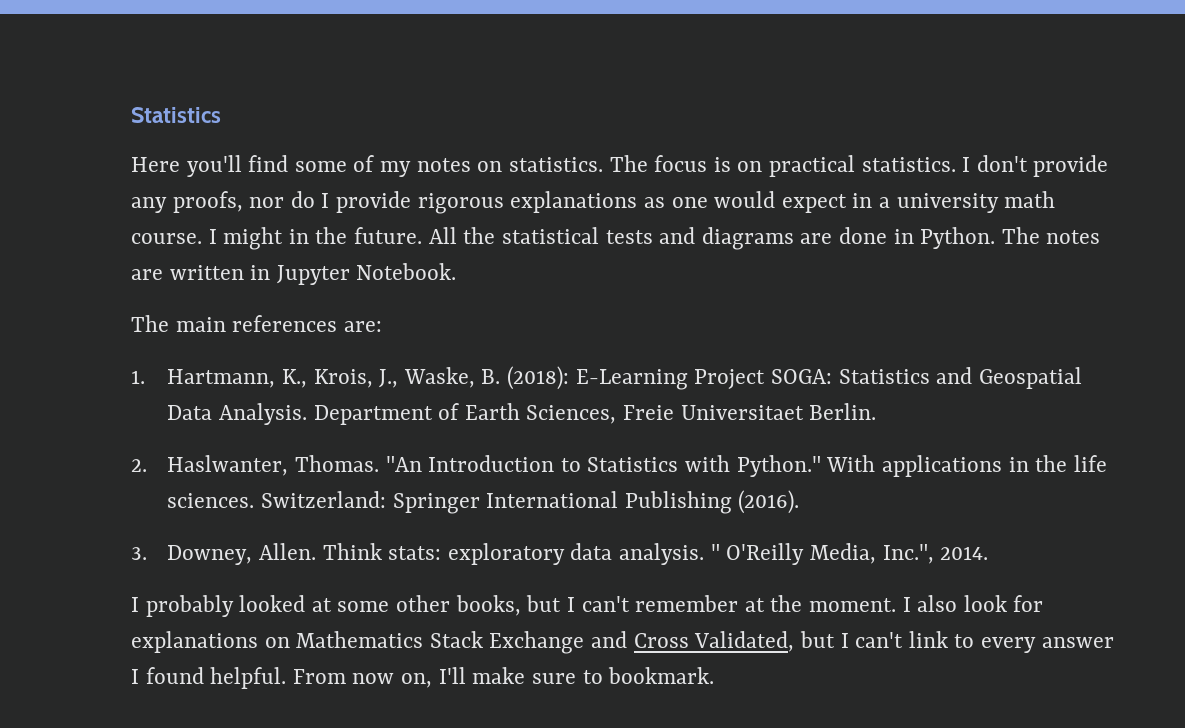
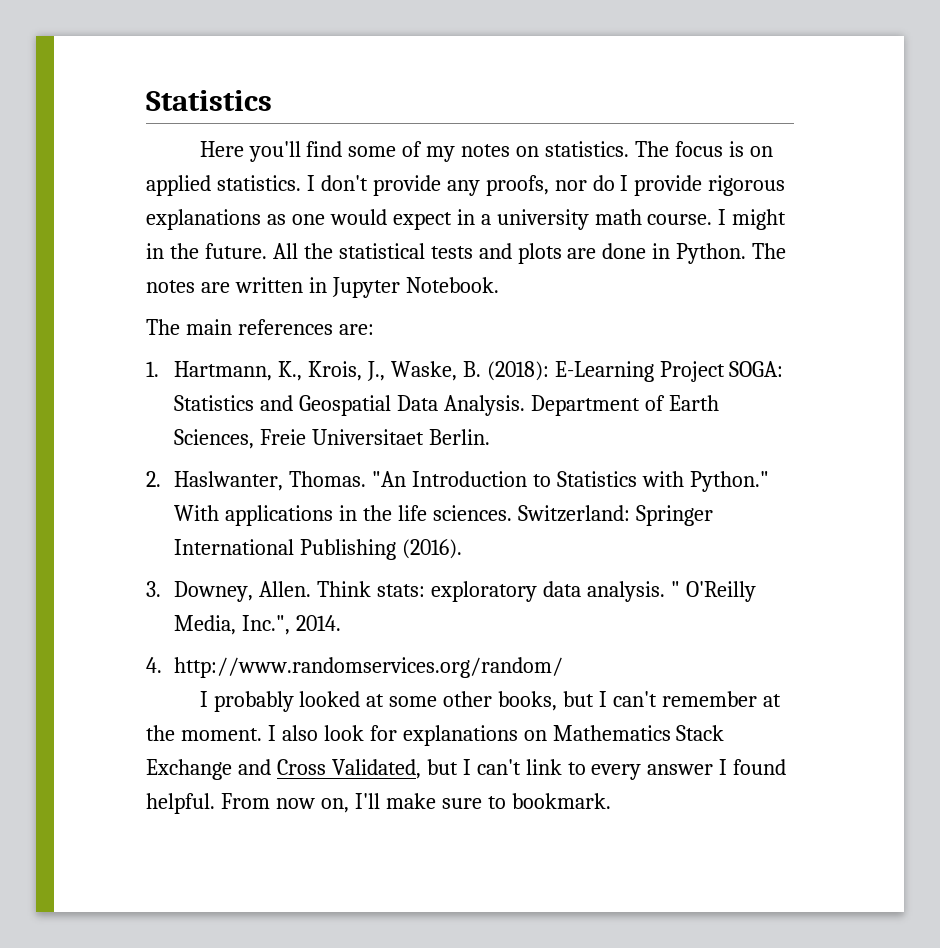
- The focus is on practical statistics.
+ The focus is on applied statistics.
- All the statistical tests and diagrams are done in Python.
+ All the statistical tests and plots are done in Python.
+ 4. http://www.randomservices.org/random/

